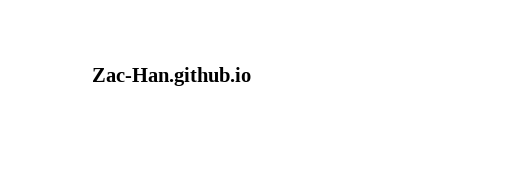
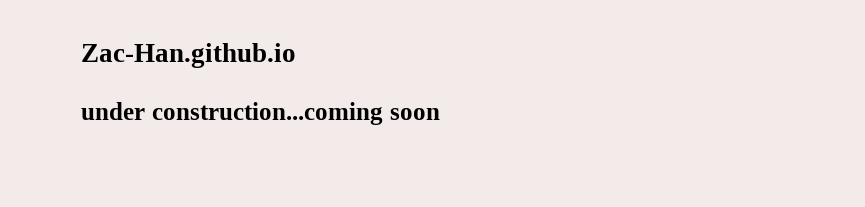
+ under construction...coming soon

